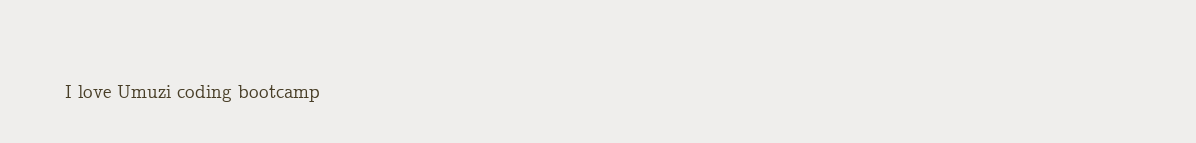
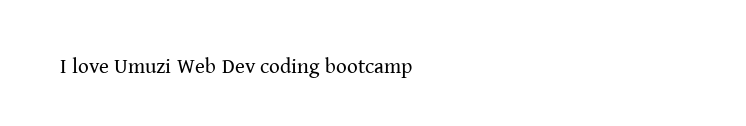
- I love Umuzi coding bootcamp
+ I love Umuzi Web Dev coding bootcamp

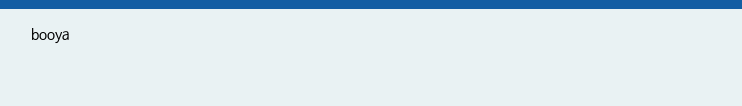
- I love Umuzi Web Dev coding bootcamp
+ booya

